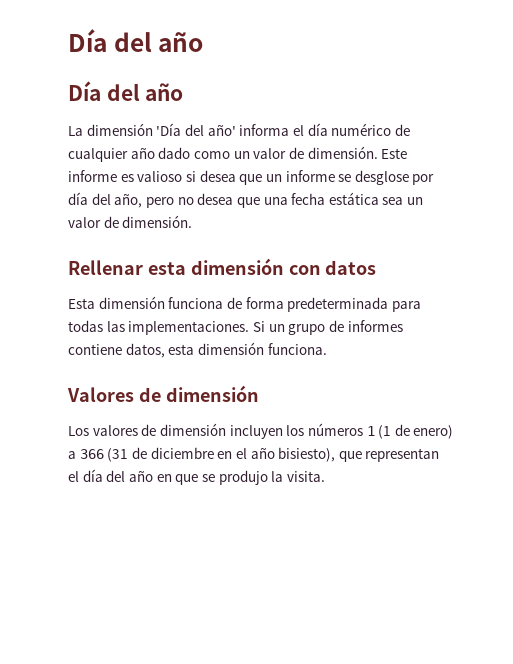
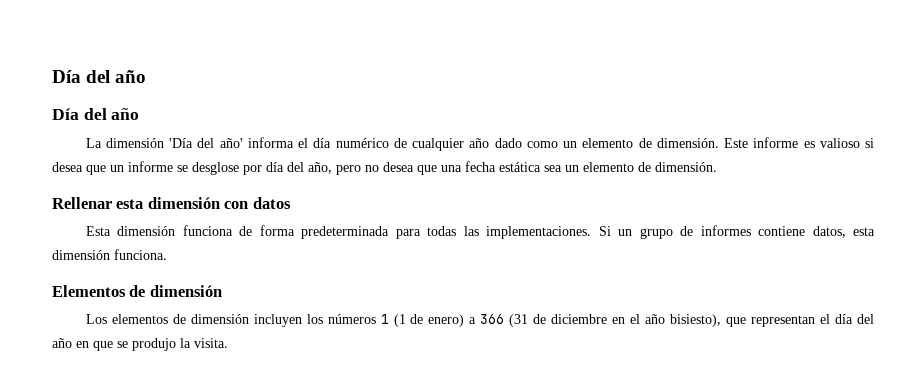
- La dimensión 'Día del año' informa el día numérico de cualquier año dado como un valor de dimensión.
+ La dimensión 'Día del año' informa el día numérico de cualquier año dado como un elemento de dimensión.
- Este informe es valioso si desea que un informe se desglose por día del año, pero no desea que una fecha estática sea un valor de dimensión.
+ Este informe es valioso si desea que un informe se desglose por día del año, pero no desea que una fecha estática sea un elemento de dimensión.
- Valores de dimensión
+ Elementos de dimensión
- Los valores de dimensión incluyen los números 1 (1 de enero) a 366 (31 de diciembre en el año bisiesto), que representan el día del año en que se produjo la visita.
+ Los elementos de dimensión incluyen los números 1 (1 de enero) a 366 (31 de diciembre en el año bisiesto), que representan el día del año en que se produjo la visita.

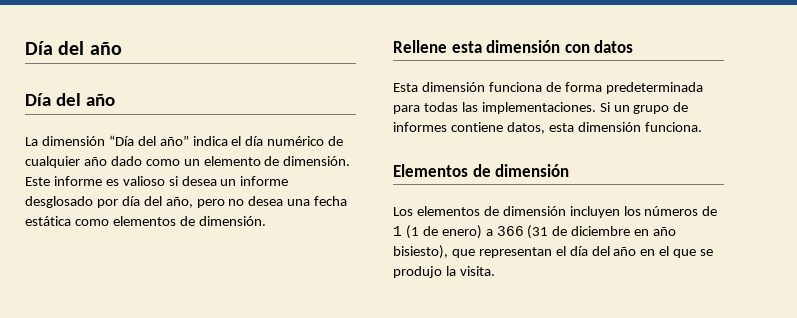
- La dimensión 'Día del año' informa el día numérico de cualquier año dado como un elemento de dimensión.
+ La dimensión “Día del año” indica el día numérico de cualquier año dado como un elemento de dimensión.
- Este informe es valioso si desea que un informe se desglose por día del año, pero no desea que una fecha estática sea un elemento de dimensión.
+ Este informe es valioso si desea un informe desglosado por día del año, pero no desea una fecha estática como elementos de dimensión.
- Rellenar esta dimensión con datos
+ Rellene esta dimensión con datos
- Los elementos de dimensión incluyen los números 1 (1 de enero) a 366 (31 de diciembre en el año bisiesto), que representan el día del año en que se produjo la visita.
+ Los elementos de dimensión incluyen los números de 1 (1 de enero) a 366 (31 de diciembre en año bisiesto), que representan el día del año en el que se produjo la visita.

